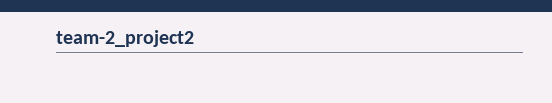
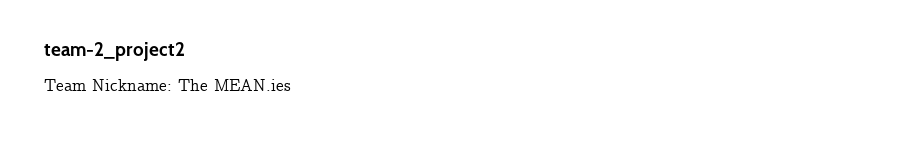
+ Team Nickname: The MEAN.ies

